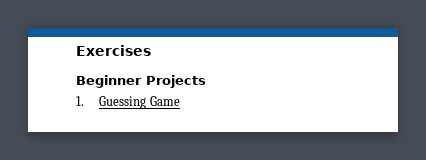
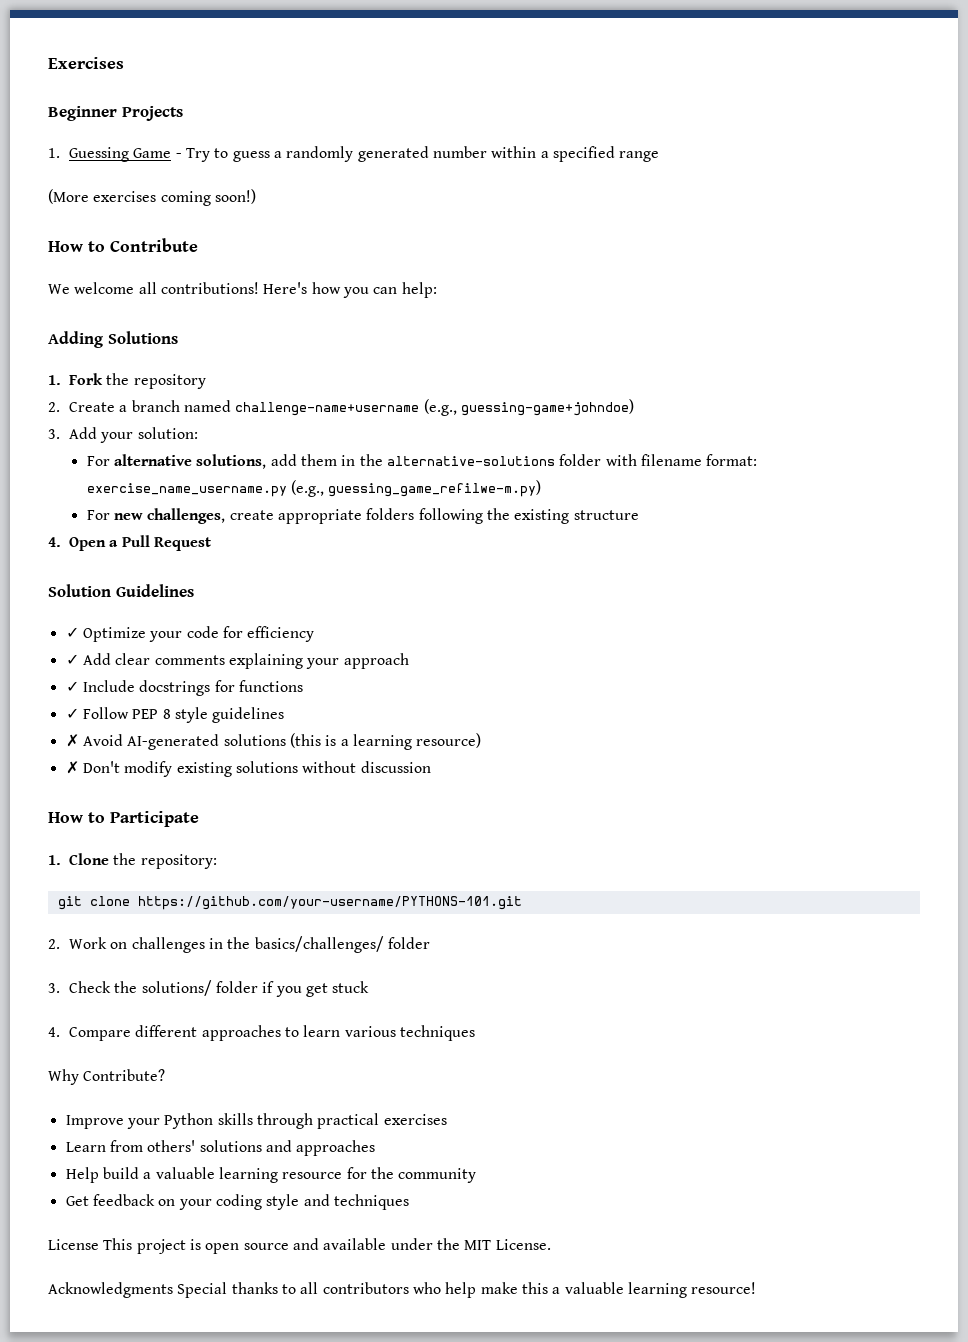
- 1. Guessing Game
+ 1. Guessing Game - Try to guess a randomly generated number within a specified range
+ (More exercises coming soon!)
+ How to Contribute
+ We welcome all contributions! Here's how you can help:
+ Adding Solutions
+ 1. Fork the repository
+ 2. Create a branch named challenge-name+username (e.g., guessing-game+johndoe)
+ 3. Add your solution:
+ For alternative solutions, add them in the alternative-solutions folder with filename format: exercise_name_username.py (e.g., guessing_game_refilwe-m.py)
+ For new challenges, create appropriate folders following the existing structure
+ 4. Open a Pull Request
+ Solution Guidelines
+ ✓ Optimize your code for efficiency
+ ✓ Add clear comments explaining your approach
+ ✓ Include docstrings for functions
+ ✓ Follow PEP 8 style guidelines
+ ✗ Avoid AI-generated solutions (this is a learning resource)
+ ✗ Don't modify existing solutions without discussion
+ How to Participate
+ 1. Clone the repository:
+ git clone https://github.com/your-username/PYTHONS-101.git
+ 2. Work on challenges in the basics/challenges/ folder
+ 3. Check the solutions/ folder if you get stuck
+ 4. Compare different approaches to learn various techniques
+ Why Contribute?
+ Improve your Python skills through practical exercises
+ Learn from others' solutions and approaches
+ Help build a valuable learning resource for the community
+ Get feedback on your coding style and techniques
+ License This project is open source and available under the MIT License.
+ Acknowledgments Special thanks to all contributors who help make this a valuable learning resource!

